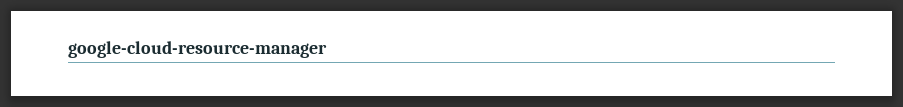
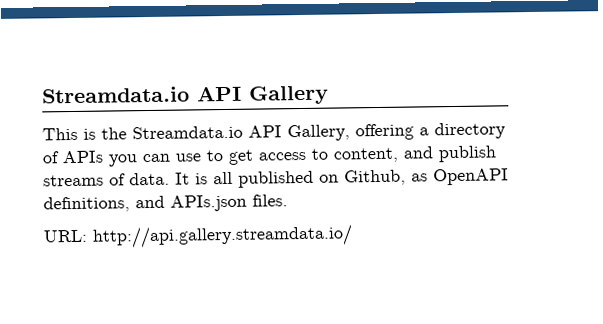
- google-cloud-resource-manager
+ Streamdata.io API Gallery
+ This is the Streamdata.io API Gallery, offering a directory of APIs you can use to get access to content, and publish streams of data. It is all published on Github, as OpenAPI definitions, and APIs.json files.
+ URL: http://api.gallery.streamdata.io/

